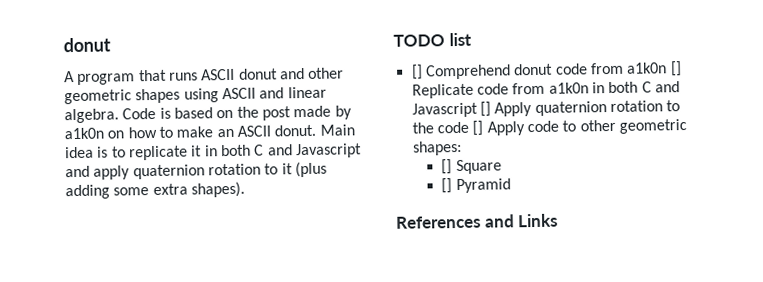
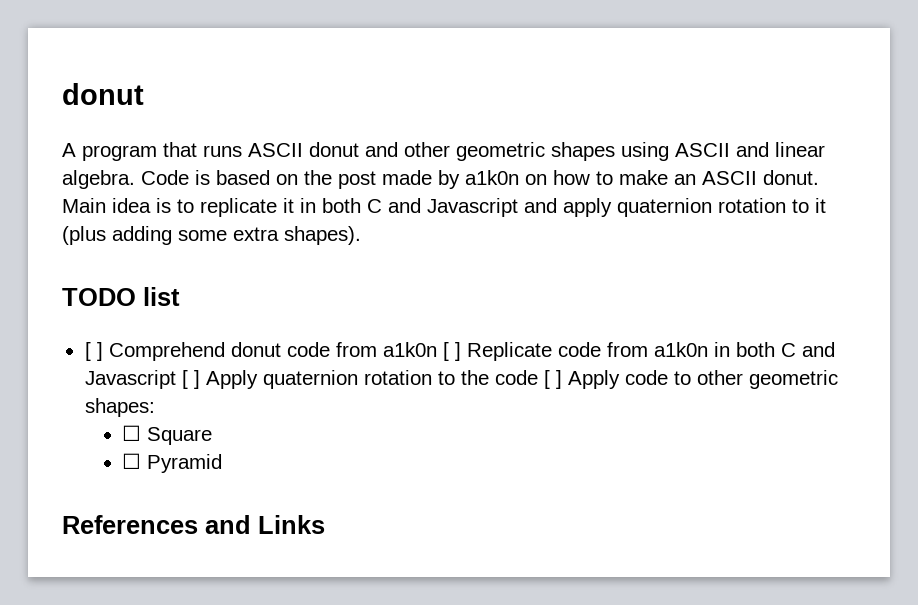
- [] Comprehend donut code from a1k0n [] Replicate code from a1k0n in both C and Javascript [] Apply quaternion rotation to the code [] Apply code to other geometric shapes:
+ [ ] Comprehend donut code from a1k0n [ ] Replicate code from a1k0n in both C and Javascript [ ] Apply quaternion rotation to the code [ ] Apply code to other geometric shapes:
- [] Square
+ ☐ Square
- [] Pyramid
+ ☐ Pyramid

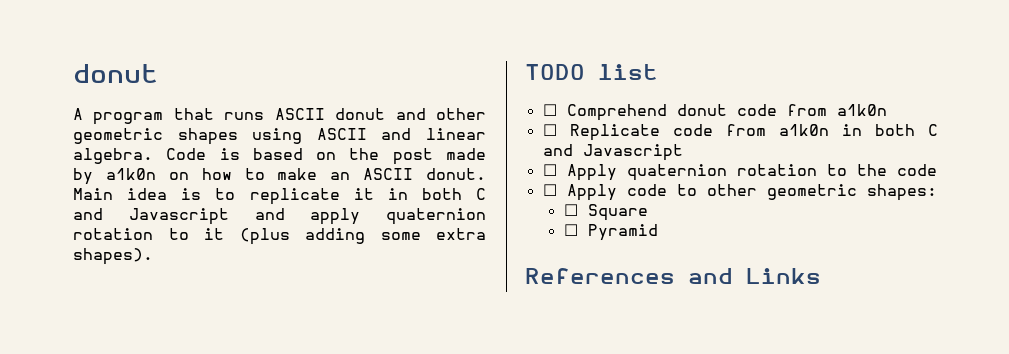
- [ ] Comprehend donut code from a1k0n [ ] Replicate code from a1k0n in both C and Javascript [ ] Apply quaternion rotation to the code [ ] Apply code to other geometric shapes:
+ ☐ Comprehend donut code from a1k0n
+ ☐ Replicate code from a1k0n in both C and Javascript
+ ☐ Apply quaternion rotation to the code
+ ☐ Apply code to other geometric shapes:

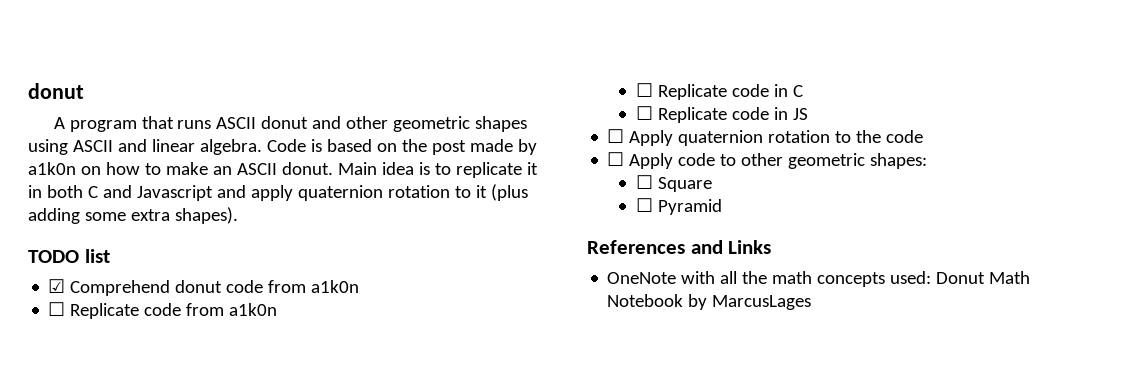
- ☐ Comprehend donut code from a1k0n
+ ☑ Comprehend donut code from a1k0n
- ☐ Replicate code from a1k0n in both C and Javascript
+ ☐ Replicate code from a1k0n
+ ☐ Replicate code in C
+ ☐ Replicate code in JS
+ OneNote with all the math concepts used: Donut Math Notebook by MarcusLages

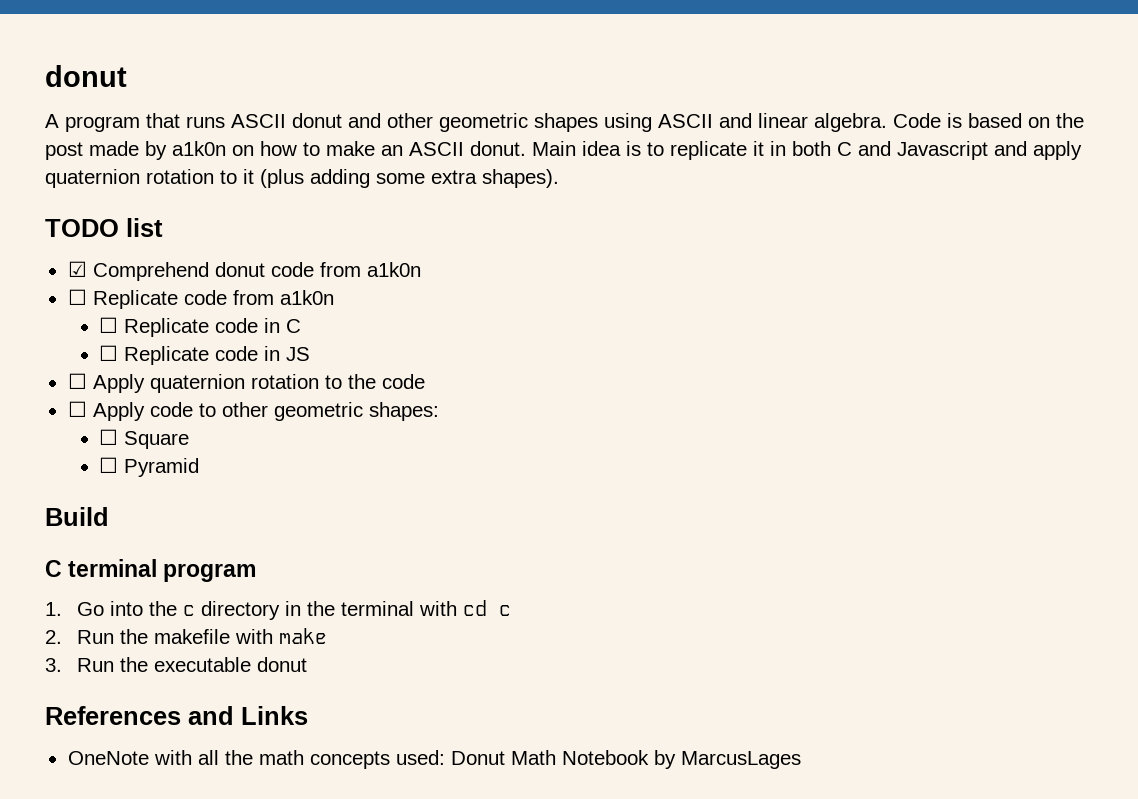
+ Build
+ C terminal program
+ 1. Go into the c directory in the terminal with cd c
+ 2. Run the makefile with make
+ 3. Run the executable donut

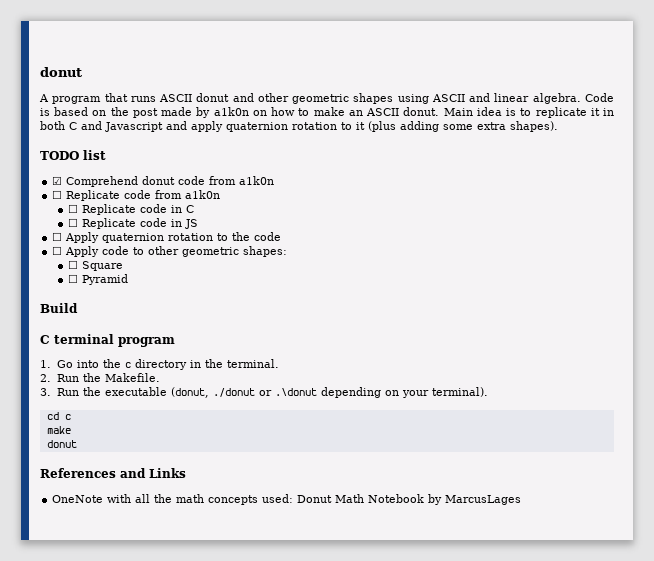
- 1. Go into the c directory in the terminal with cd c
+ 1. Go into the c directory in the terminal.
- 2. Run the makefile with make
+ 2. Run the Makefile.
- 3. Run the executable donut
+ 3. Run the executable (donut, ./donut or .\donut depending on your terminal).
+ cd c
+ make
+ donut

